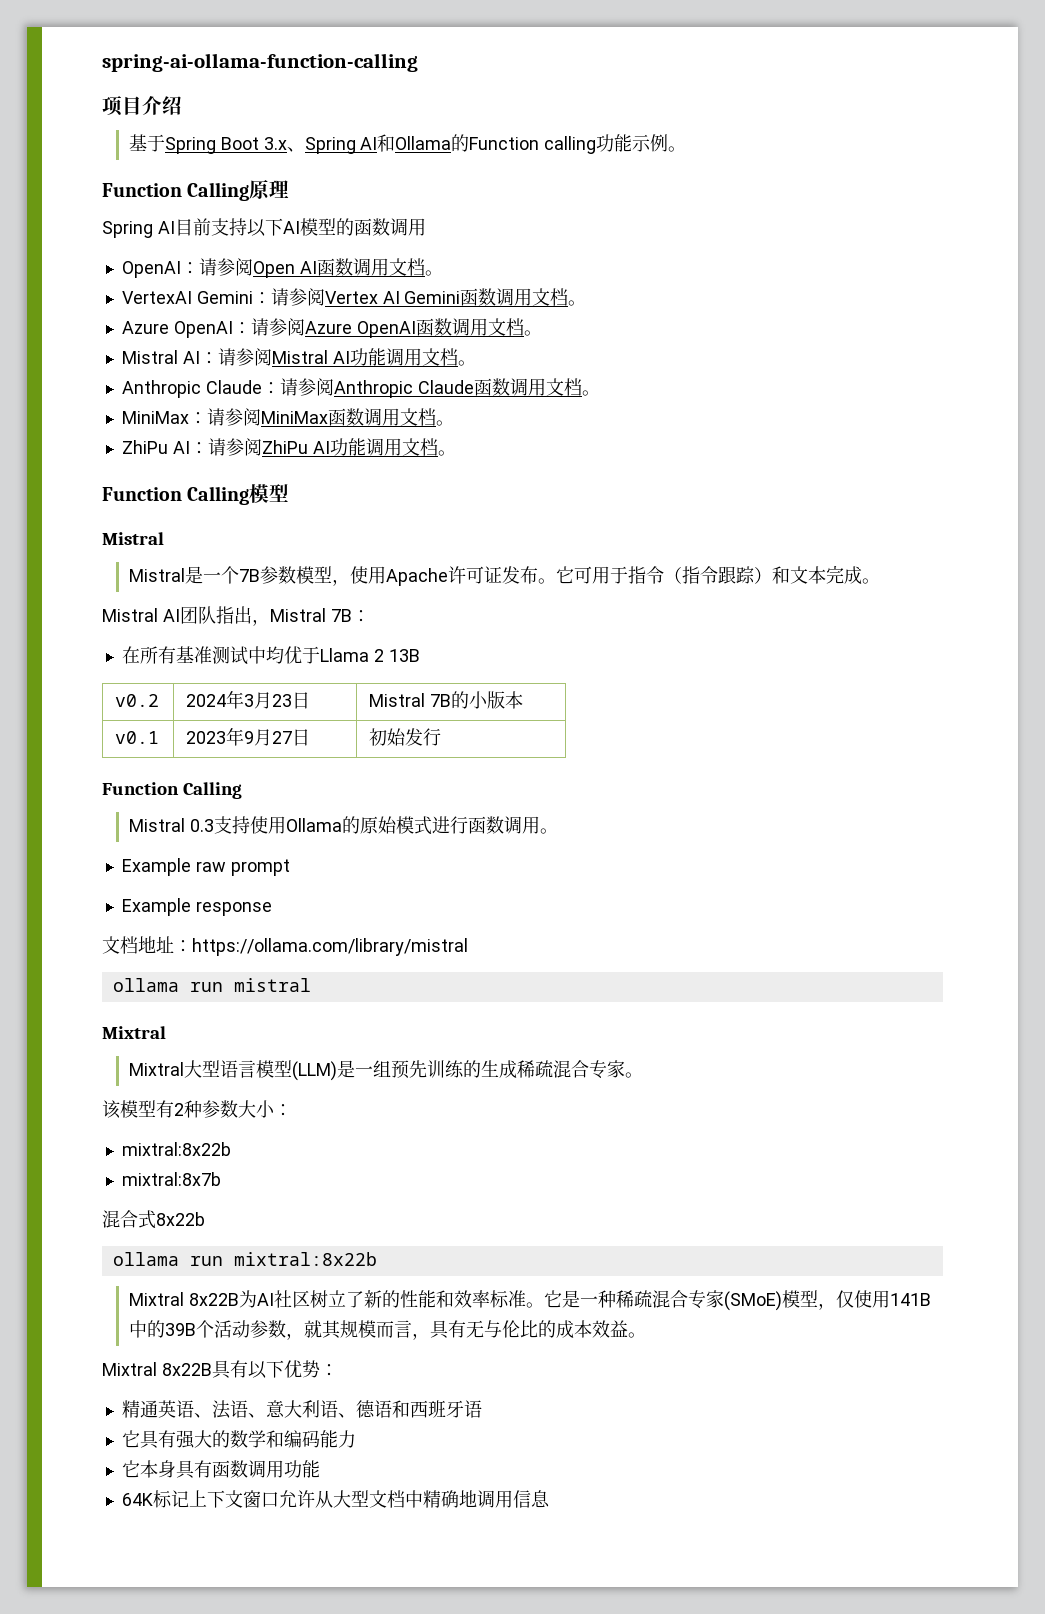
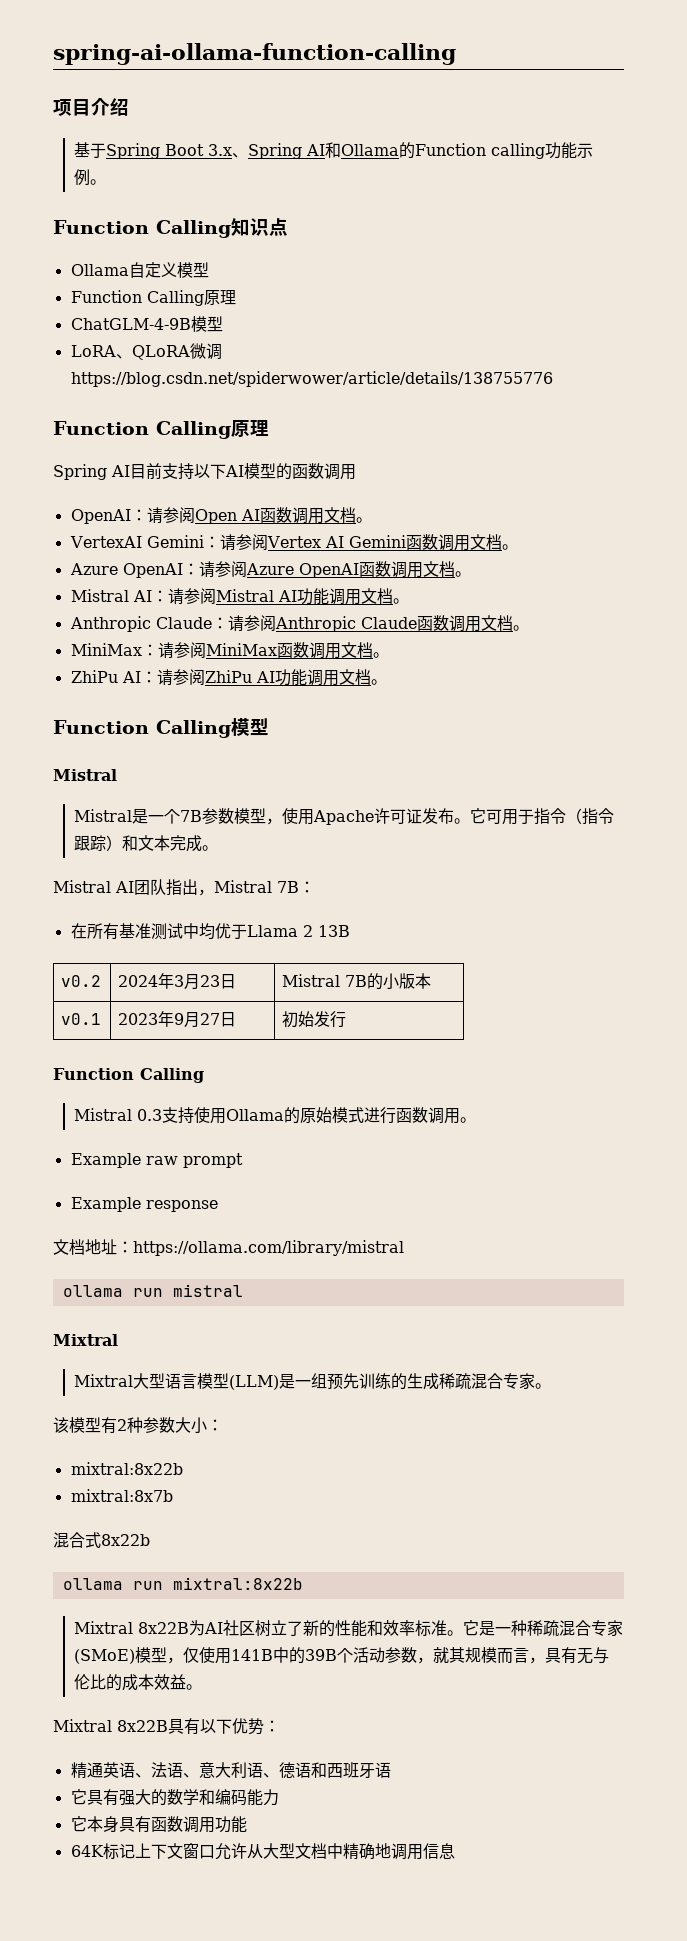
+ Function Calling知识点
+ Ollama自定义模型
+ Function Calling原理
+ ChatGLM-4-9B模型
+ LoRA、QLoRA微调https://blog.csdn.net/spiderwower/article/details/138755776

